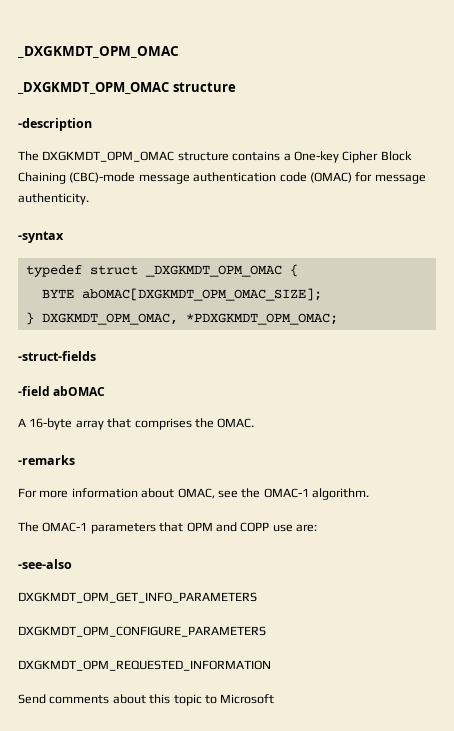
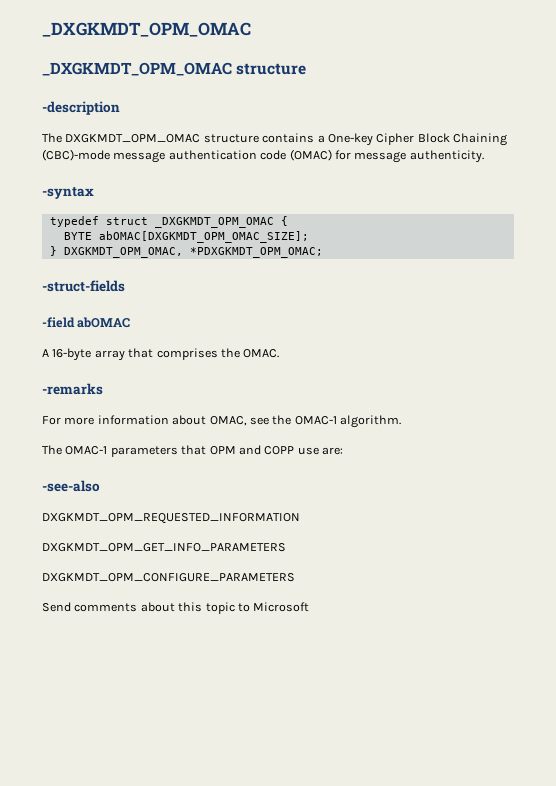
+ DXGKMDT_OPM_REQUESTED_INFORMATION
- DXGKMDT_OPM_REQUESTED_INFORMATION

